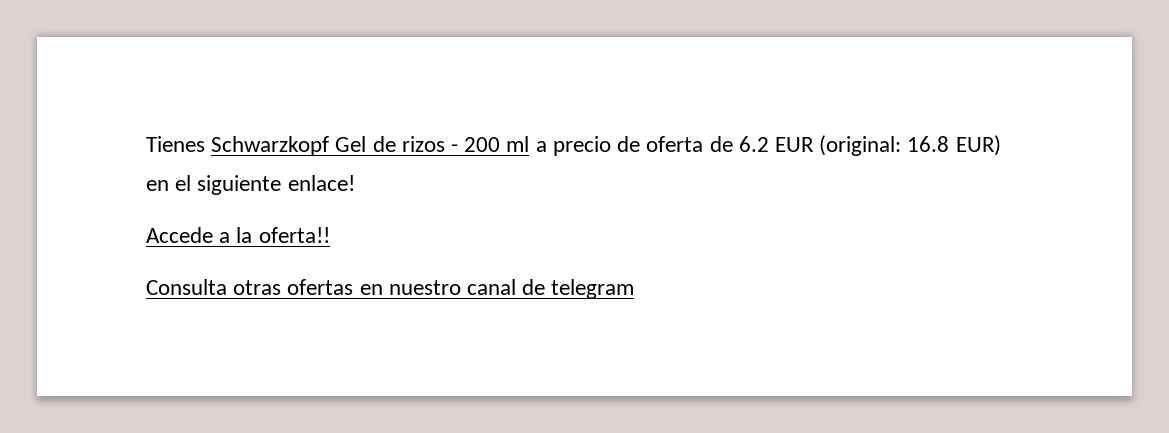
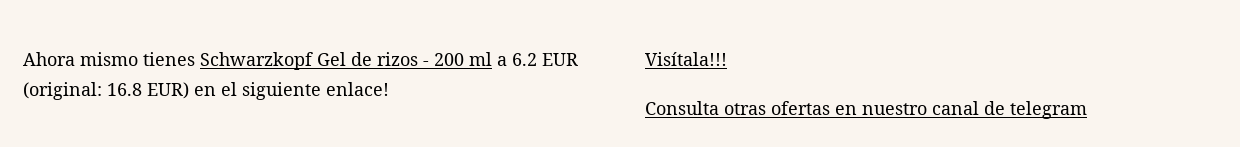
- Tienes Schwarzkopf Gel de rizos - 200 ml a precio de oferta de 6.2 EUR (original: 16.8 EUR) en el siguiente enlace!
+ Ahora mismo tienes Schwarzkopf Gel de rizos - 200 ml a 6.2 EUR (original: 16.8 EUR) en el siguiente enlace!
- Accede a la oferta!!
+ Visítala!!!

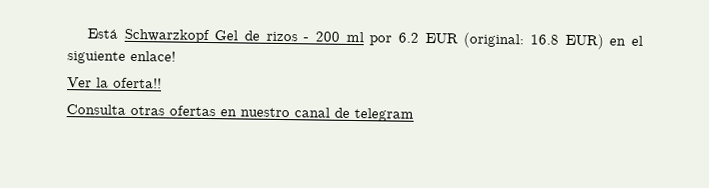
- Ahora mismo tienes Schwarzkopf Gel de rizos - 200 ml a 6.2 EUR (original: 16.8 EUR) en el siguiente enlace!
+ Está Schwarzkopf Gel de rizos - 200 ml por 6.2 EUR (original: 16.8 EUR) en el siguiente enlace!
- Visítala!!!
+ Ver la oferta!!

